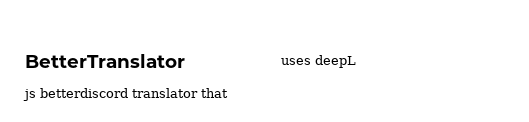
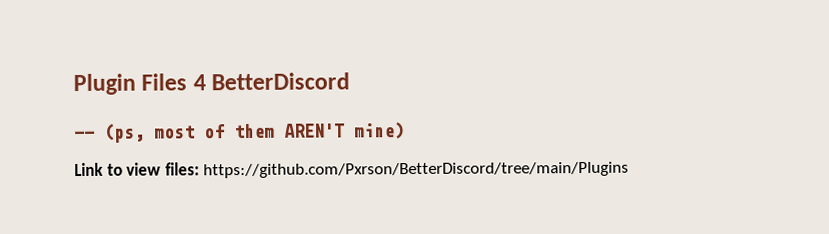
- BetterTranslator
- js betterdiscord translator that uses deepL
+ Plugin Files 4 BetterDiscord
+ -- (ps, most of them AREN'T mine)
+ Link to view files: https://github.com/Pxrson/BetterDiscord/tree/main/Plugins

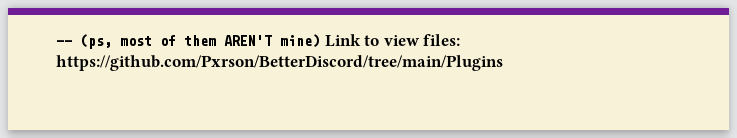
- Plugin Files 4 BetterDiscord
- -- (ps, most of them AREN'T mine)
- Link to view files: https://github.com/Pxrson/BetterDiscord/tree/main/Plugins
+ -- (ps, most of them AREN'T mine) Link to view files: https://github.com/Pxrson/BetterDiscord/tree/main/Plugins

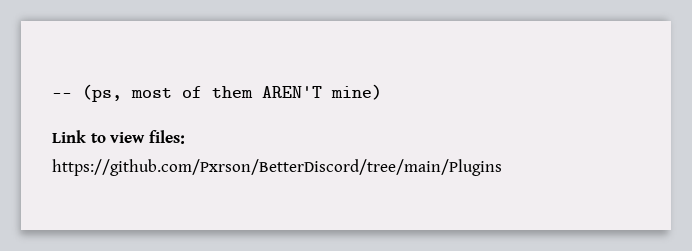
- -- (ps, most of them AREN'T mine) Link to view files: https://github.com/Pxrson/BetterDiscord/tree/main/Plugins
+ -- (ps, most of them AREN'T mine)
+ Link to view files: https://github.com/Pxrson/BetterDiscord/tree/main/Plugins

